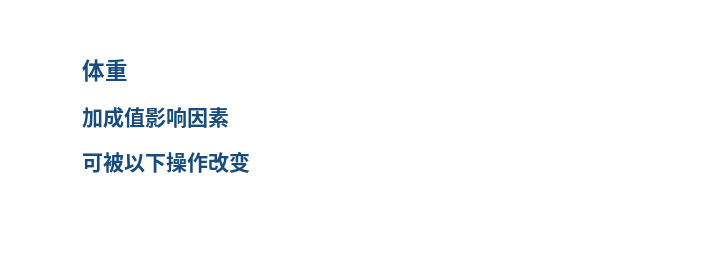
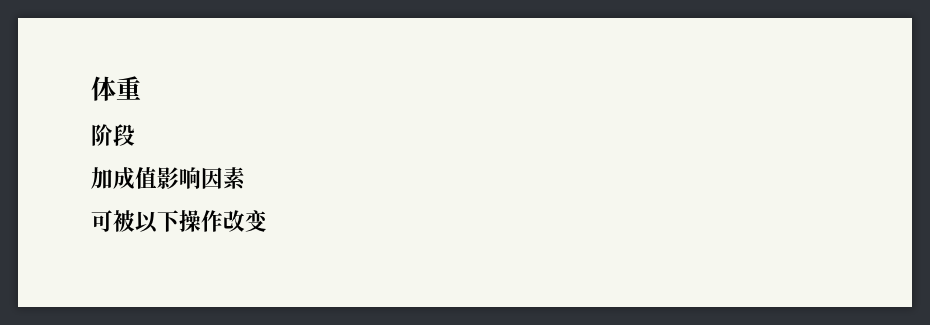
+ 阶段

